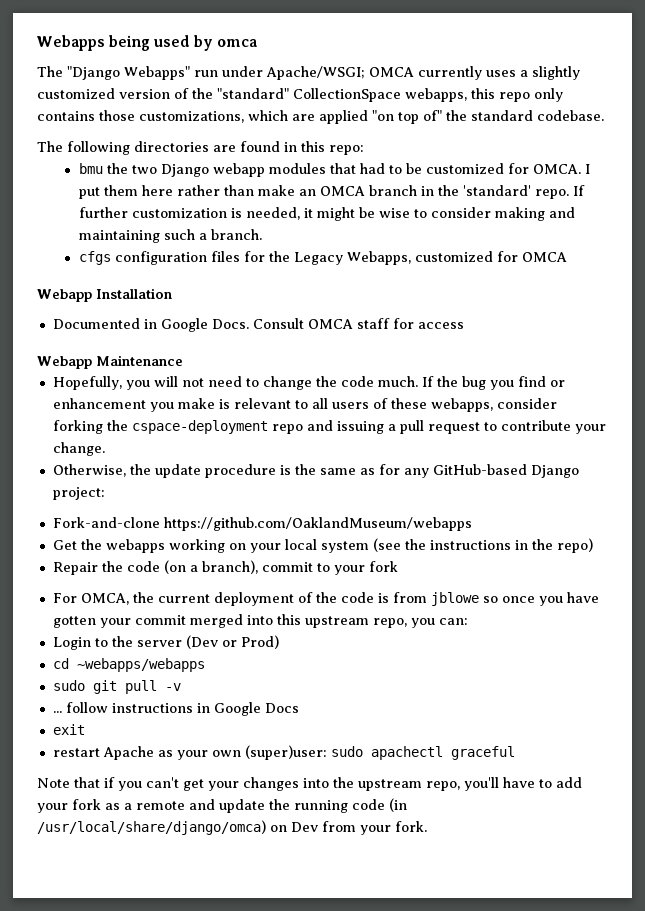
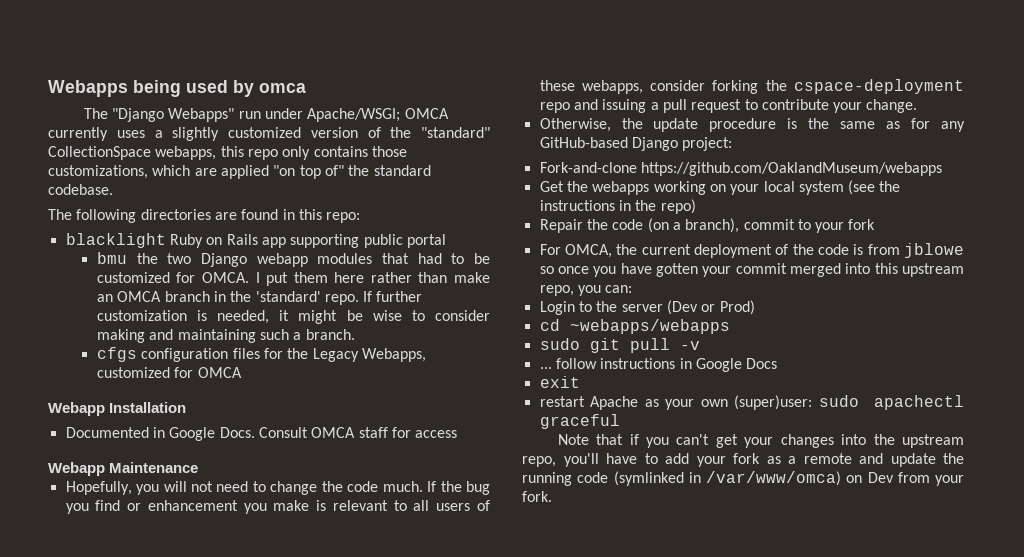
+ blacklight Ruby on Rails app supporting public portal
- Note that if you can't get your changes into the upstream repo, you'll have to add your fork as a remote and update the running code (in /usr/local/share/django/omca) on Dev from your fork.
+ Note that if you can't get your changes into the upstream repo, you'll have to add your fork as a remote and update the running code (symlinked in /var/www/omca) on Dev from your fork.

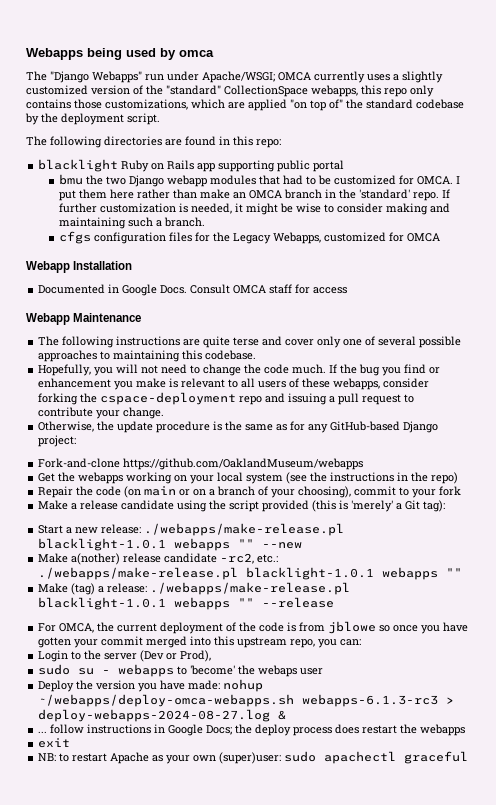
- The "Django Webapps" run under Apache/WSGI; OMCA currently uses a slightly customized version of the "standard" CollectionSpace webapps, this repo only contains those customizations, which are applied "on top of" the standard codebase.
+ The "Django Webapps" run under Apache/WSGI; OMCA currently uses a slightly customized version of the "standard" CollectionSpace webapps, this repo only contains those customizations, which are applied "on top of" the standard codebase by the deployment script.
+ The following instructions are quite terse and cover only one of several possible approaches to maintaining this codebase.
- Repair the code (on a branch), commit to your fork
+ Repair the code (on main or on a branch of your choosing), commit to your fork
+ Make a release candidate using the script provided (this is 'merely' a Git tag):
+ Start a new release: ./webapps/make-release.pl blacklight-1.0.1 webapps "" --new
+ Make a(nother) release candidate -rc2, etc.: ./webapps/make-release.pl blacklight-1.0.1 webapps ""
+ Make (tag) a release: ./webapps/make-release.pl blacklight-1.0.1 webapps "" --release
- Login to the server (Dev or Prod)
- cd ~webapps/webapps
- sudo git pull -v
+ Login to the server (Dev or Prod),
+ sudo su - webapps to 'become' the webaps user
+ Deploy the version you have made: nohup ~/webapps/deploy-omca-webapps.sh webapps-6.1.3-rc3 > deploy-webapps-2024-08-27.log &
- ... follow instructions in Google Docs
+ ... follow instructions in Google Docs; the deploy process does restart the webapps
- restart Apache as your own (super)user: sudo apachectl graceful
+ NB: to restart Apache as your own (super)user: sudo apachectl graceful
- Note that if you can't get your changes into the upstream repo, you'll have to add your fork as a remote and update the running code (symlinked in /var/www/omca) on Dev from your fork.

